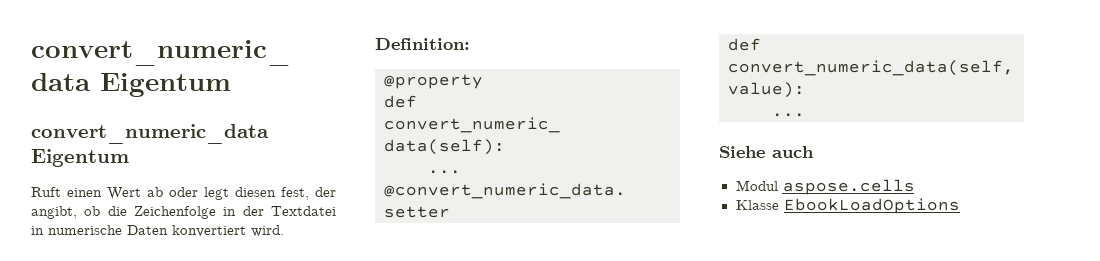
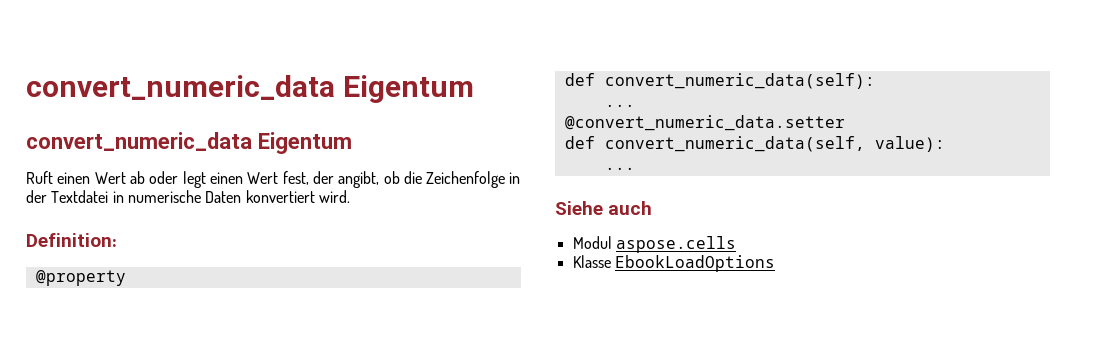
- Ruft einen Wert ab oder legt diesen fest, der angibt, ob die Zeichenfolge in der Textdatei in numerische Daten konvertiert wird.
+ Ruft einen Wert ab oder legt einen Wert fest, der angibt, ob die Zeichenfolge in der Textdatei in numerische Daten konvertiert wird.

